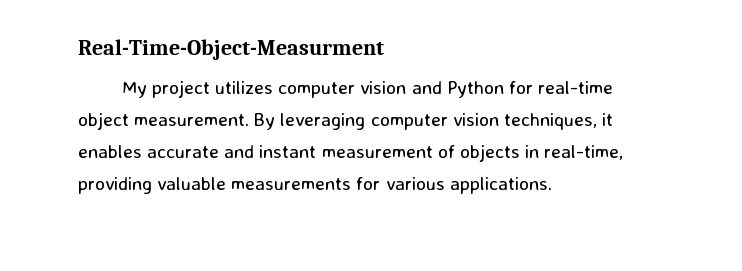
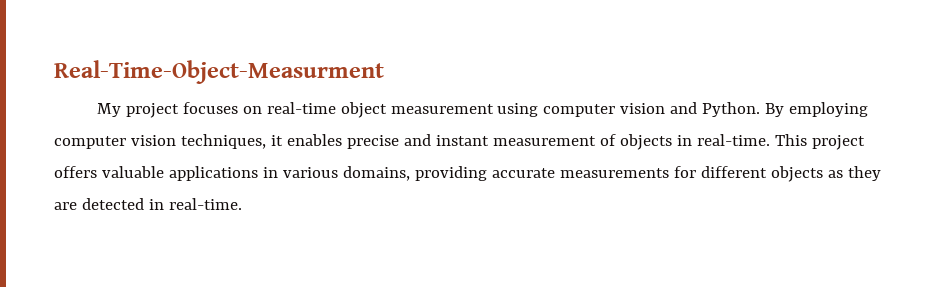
- My project utilizes computer vision and Python for real-time object measurement. By leveraging computer vision techniques, it enables accurate and instant measurement of objects in real-time, providing valuable measurements for various applications.
+ My project focuses on real-time object measurement using computer vision and Python. By employing computer vision techniques, it enables precise and instant measurement of objects in real-time. This project offers valuable applications in various domains, providing accurate measurements for different objects as they are detected in real-time.

